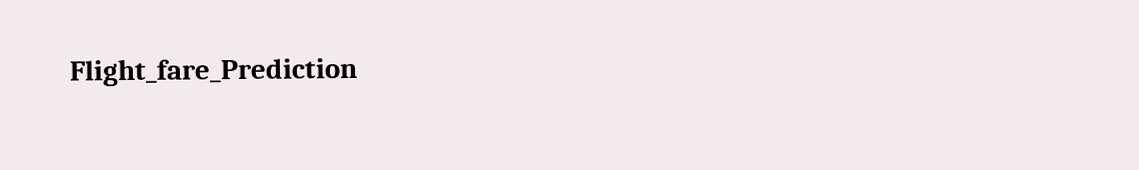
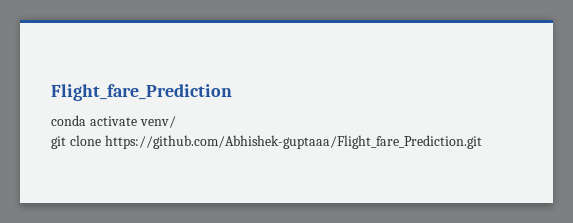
+ conda activate venv/
+ git clone https://github.com/Abhishek-guptaaa/Flight_fare_Prediction.git

